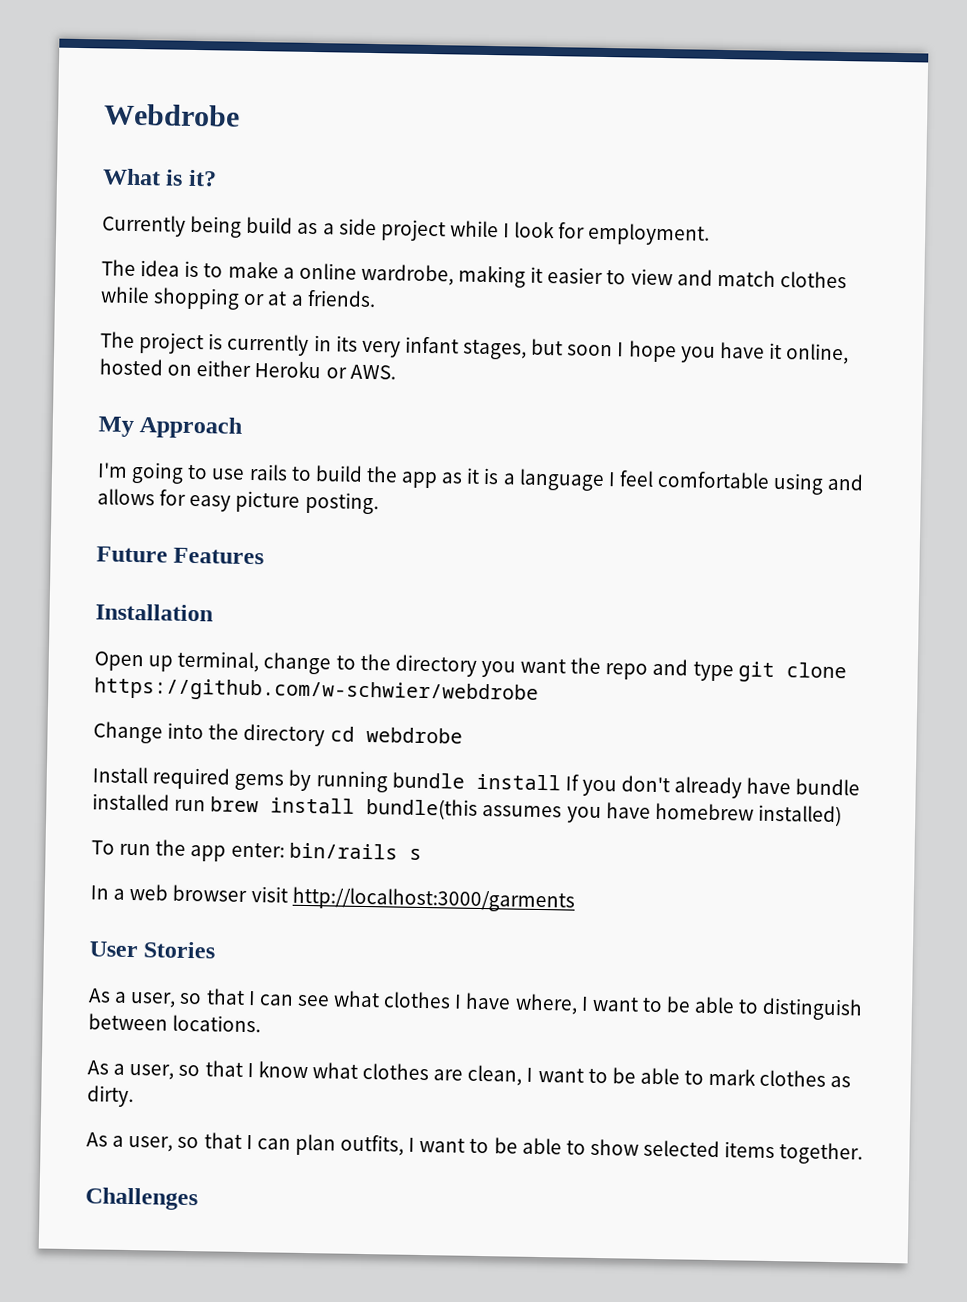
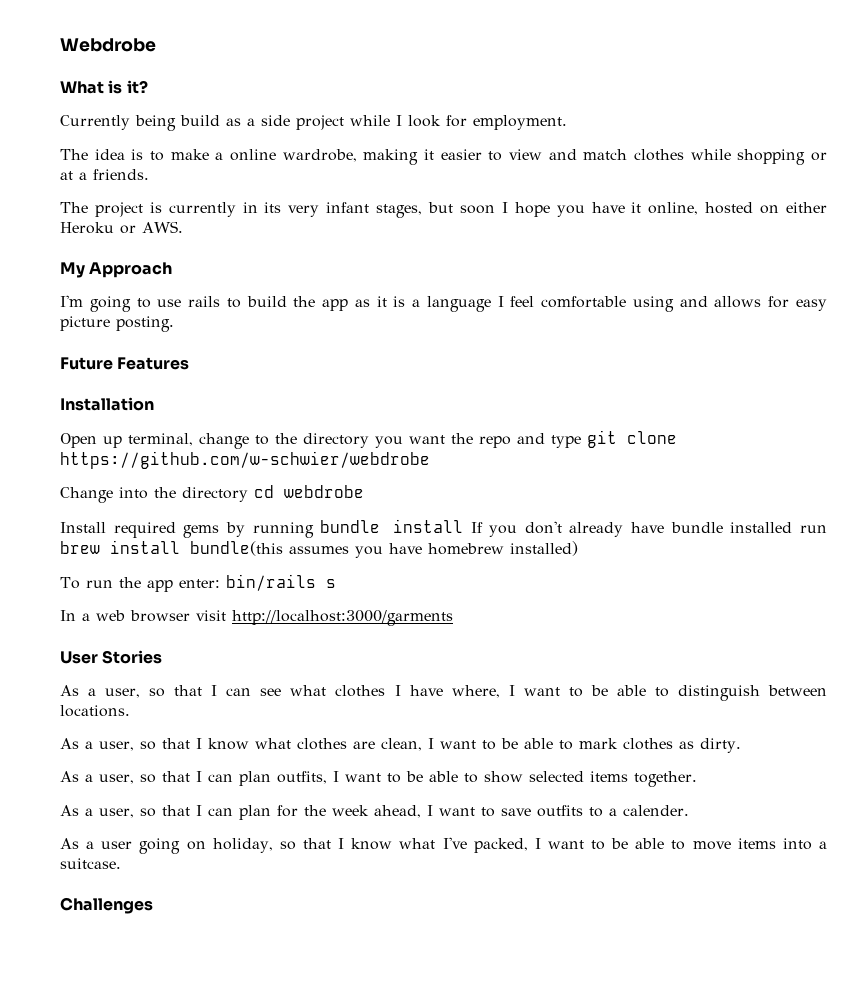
+ As a user, so that I can plan for the week ahead, I want to save outfits to a calender.
+ As a user going on holiday, so that I know what I've packed, I want to be able to move items into a suitcase.

